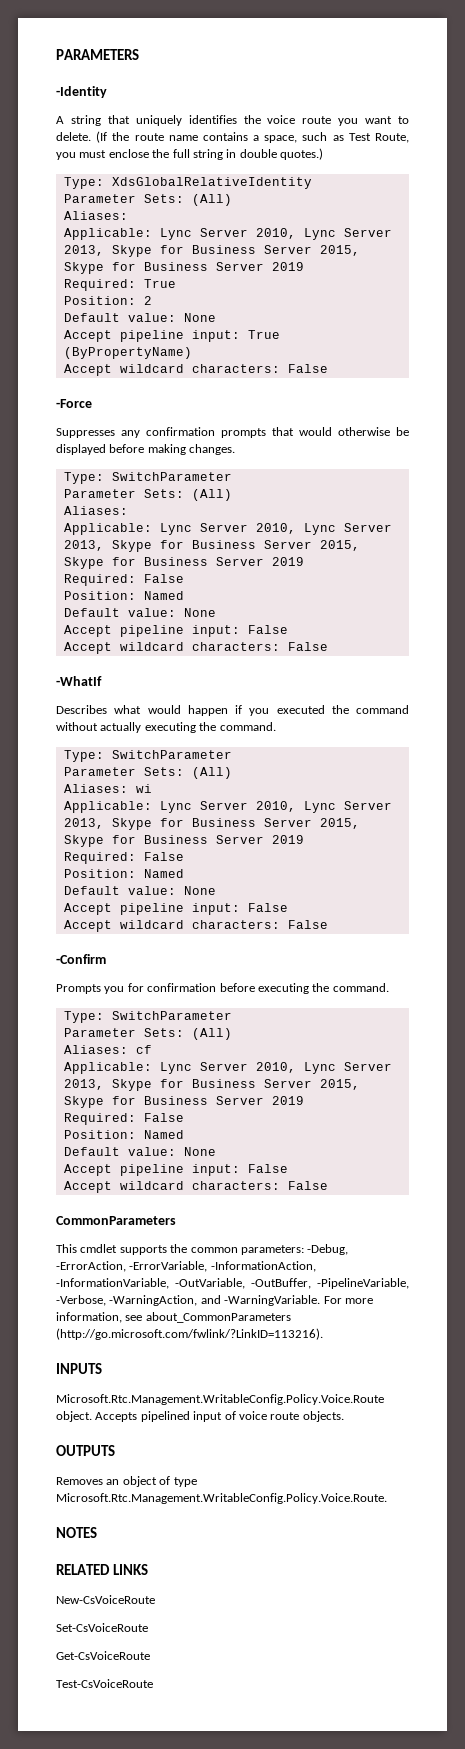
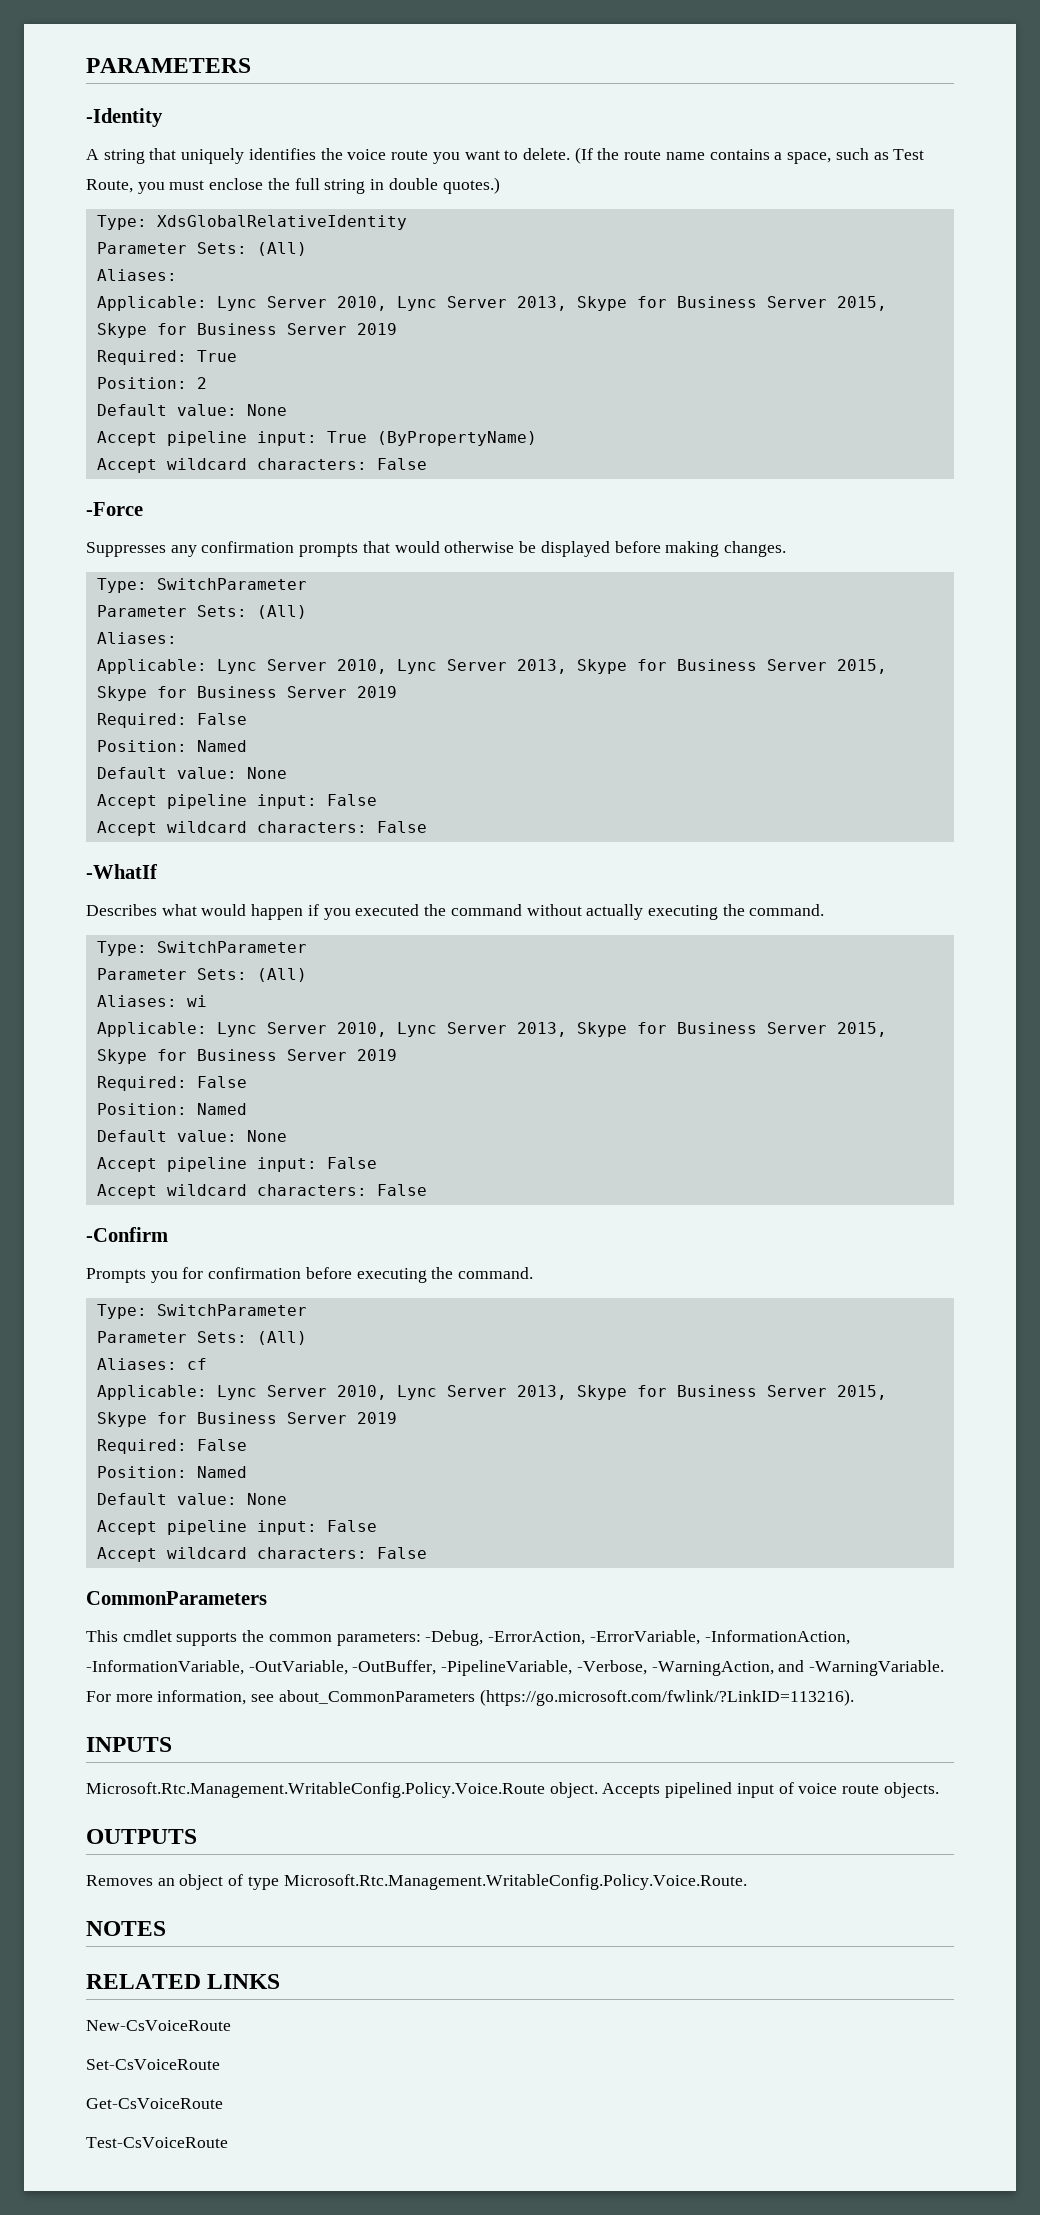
- For more information, see about_CommonParameters (http://go.microsoft.com/fwlink/?LinkID=113216).
+ For more information, see about_CommonParameters (https://go.microsoft.com/fwlink/?LinkID=113216).

